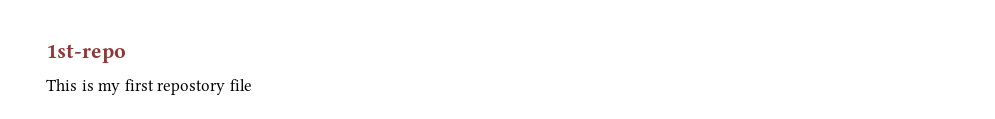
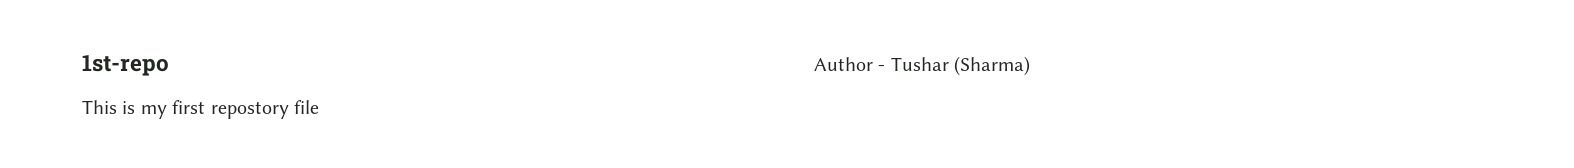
+ Author - Tushar (Sharma)

